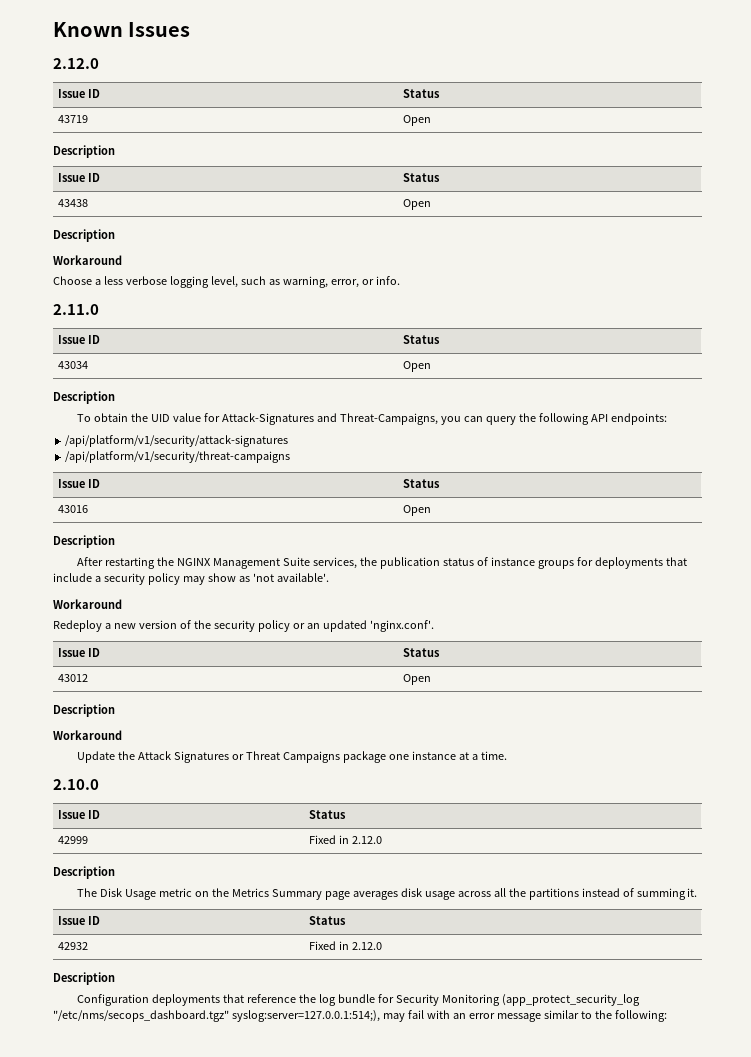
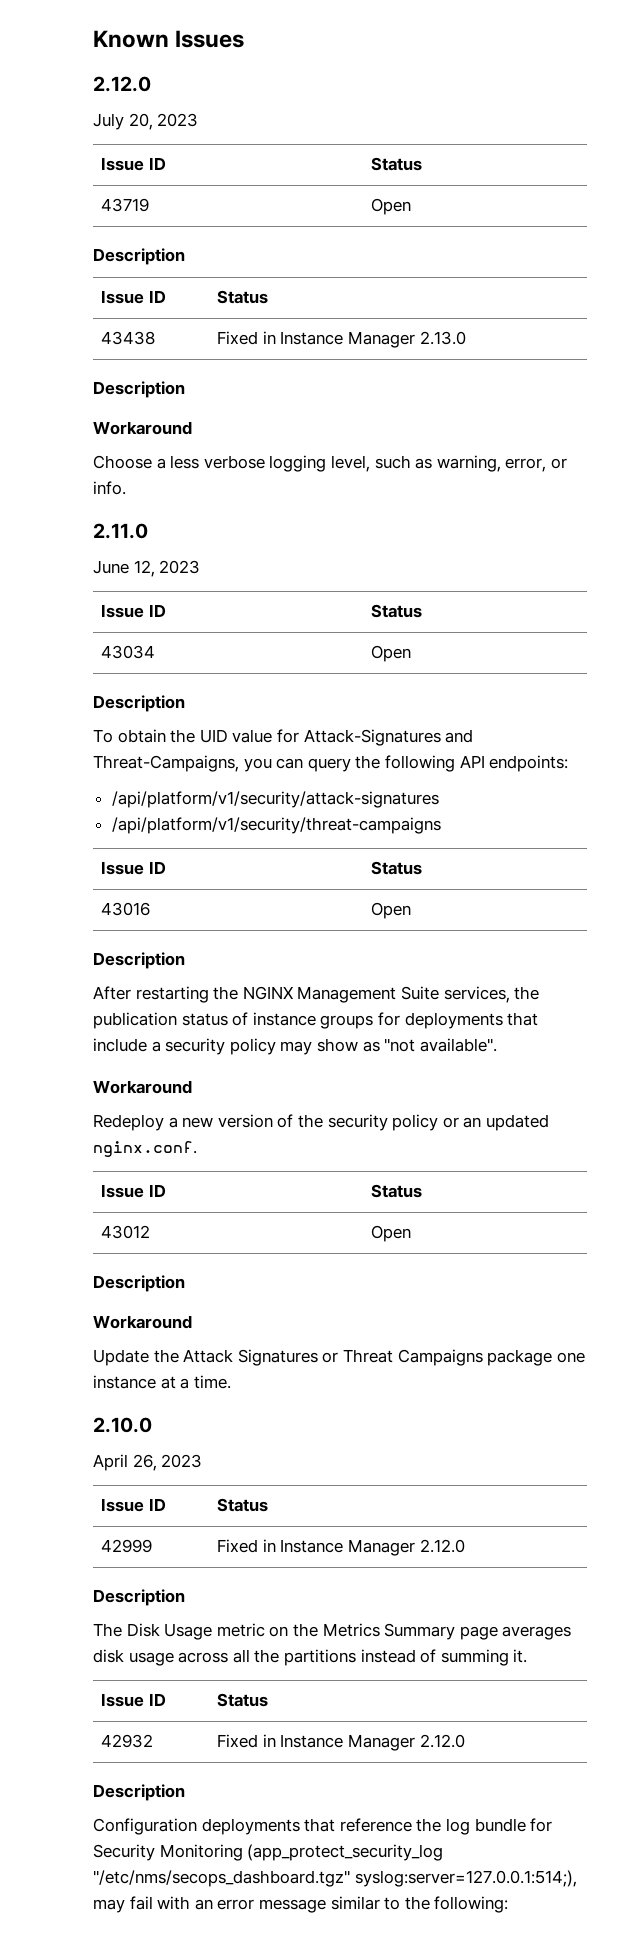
+ July 20, 2023
- 43438 | Open
+ 43438 | Fixed in Instance Manager 2.13.0
+ June 12, 2023
- After restarting the NGINX Management Suite services, the publication status of instance groups for deployments that include a security policy may show as 'not available'.
+ After restarting the NGINX Management Suite services, the publication status of instance groups for deployments that include a security policy may show as "not available".
- Redeploy a new version of the security policy or an updated 'nginx.conf'.
+ Redeploy a new version of the security policy or an updated nginx.conf.
+ April 26, 2023
- 42999 | Fixed in 2.12.0
+ 42999 | Fixed in Instance Manager 2.12.0
- 42932 | Fixed in 2.12.0
+ 42932 | Fixed in Instance Manager 2.12.0

